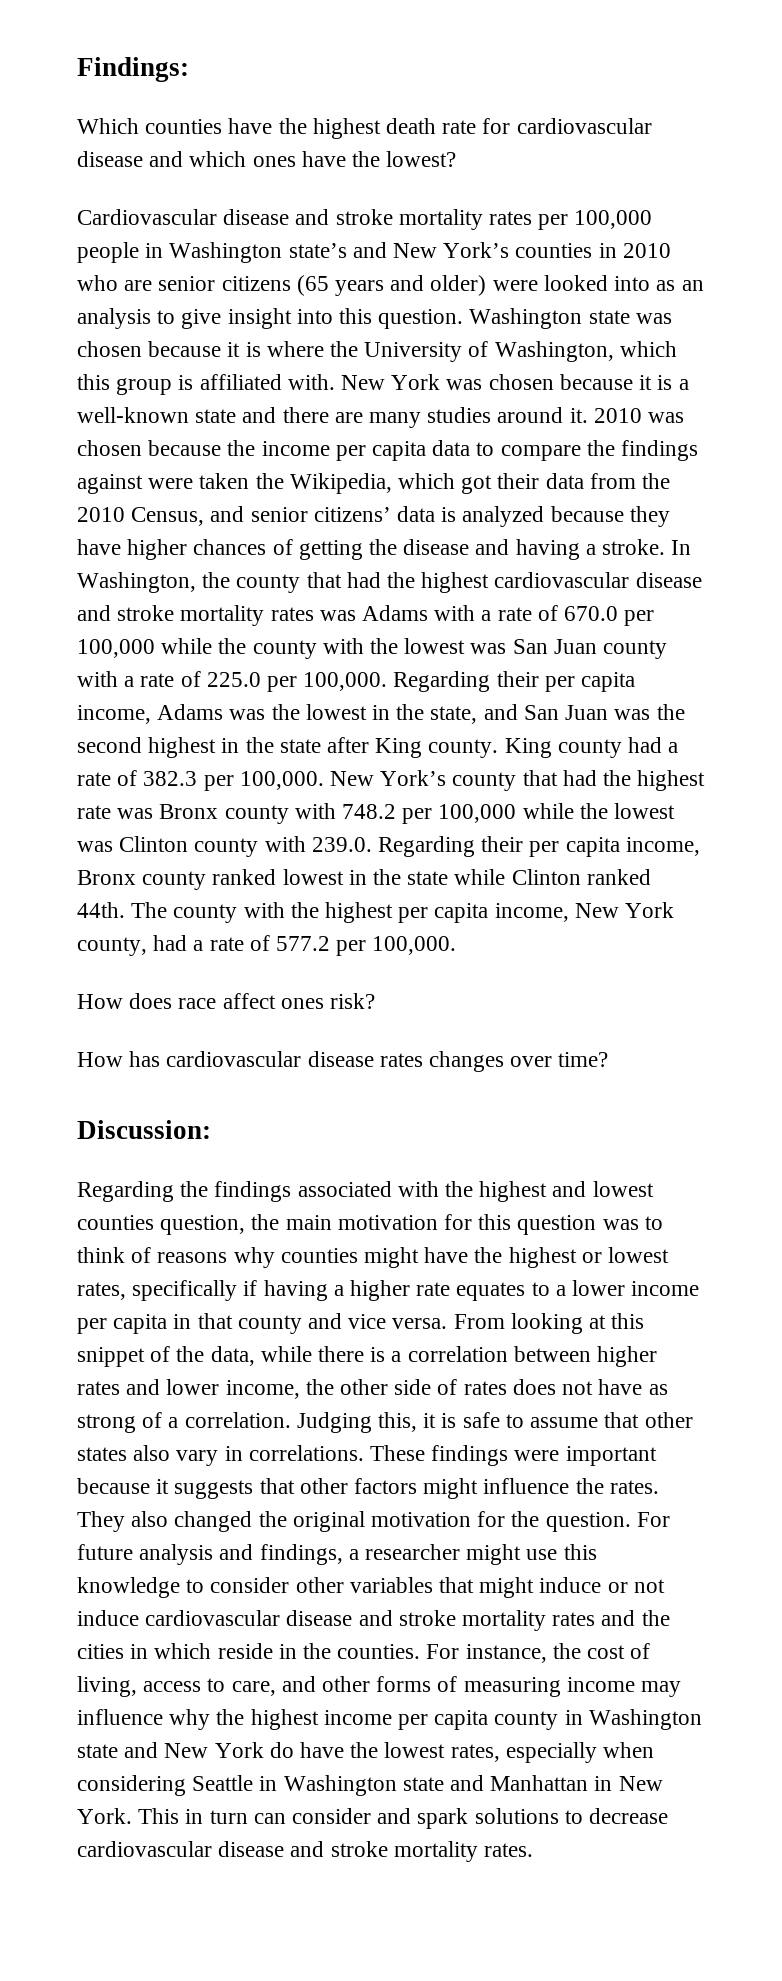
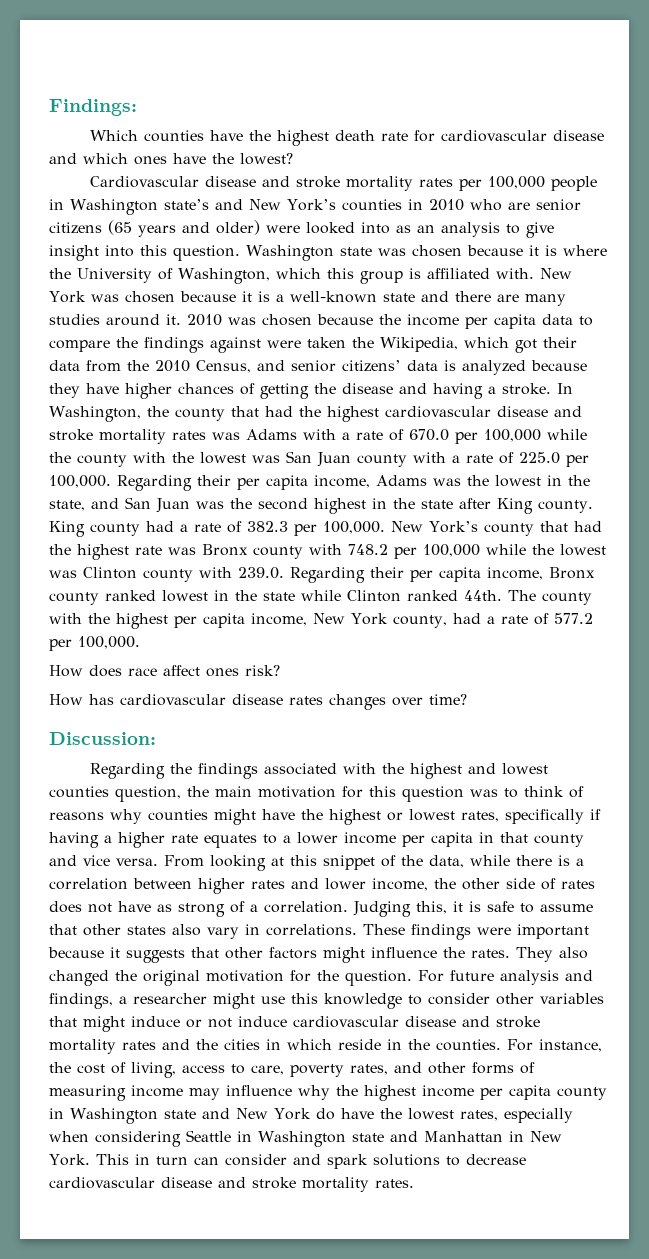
- For instance, the cost of living, access to care, and other forms of measuring income may influence why the highest income per capita county in Washington state and New York do have the lowest rates, especially when considering Seattle in Washington state and Manhattan in New York.
+ For instance, the cost of living, access to care, poverty rates, and other forms of measuring income may influence why the highest income per capita county in Washington state and New York do have the lowest rates, especially when considering Seattle in Washington state and Manhattan in New York.

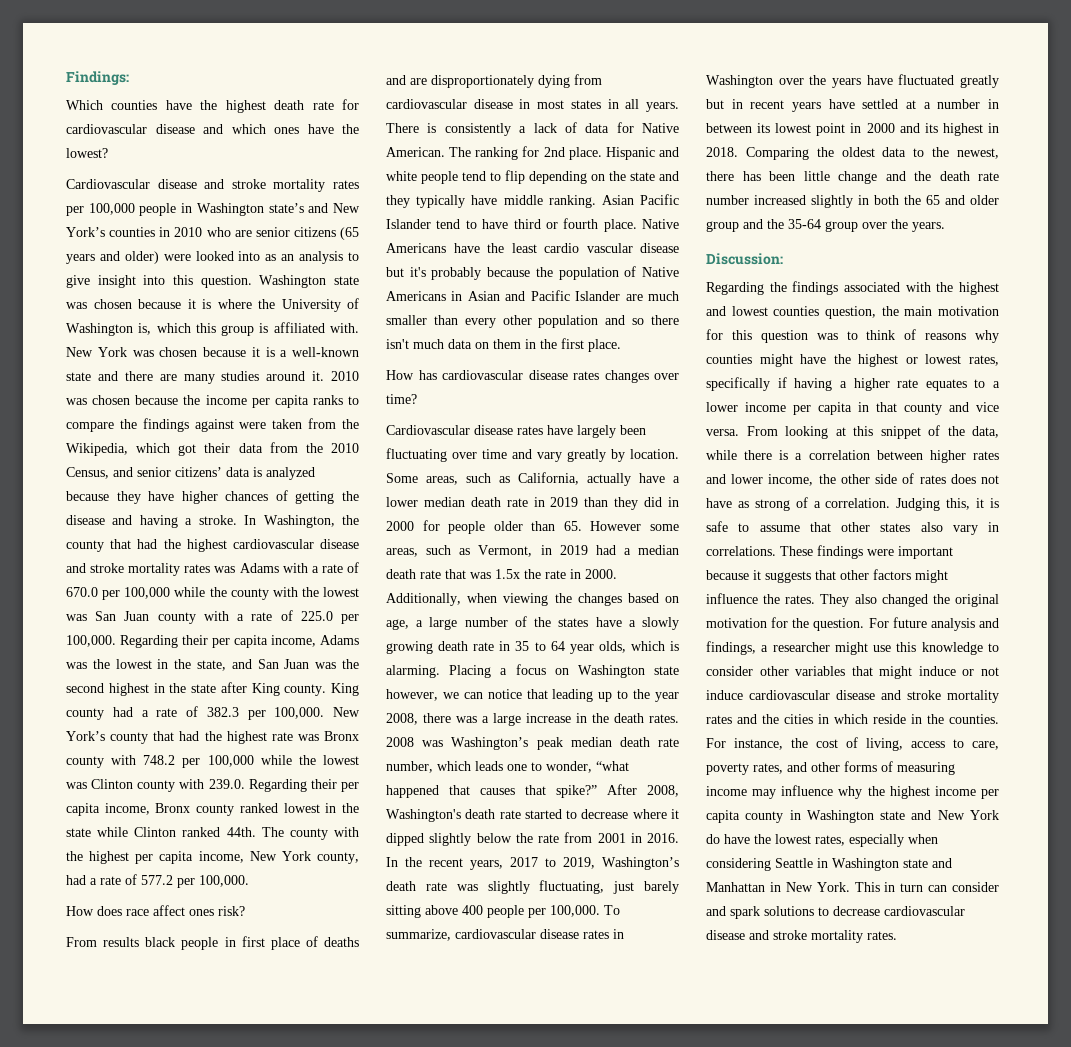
- Washington state was chosen because it is where the University of Washington, which this group is affiliated with.
+ Washington state was chosen because it is where the University of Washington is, which this group is affiliated with.
- 2010 was chosen because the income per capita data to compare the findings against were taken the Wikipedia, which got their data from the 2010 Census, and senior citizens’ data is analyzed because they have higher chances of getting the disease and having a stroke.
+ 2010 was chosen because the income per capita ranks to compare the findings against were taken from the Wikipedia, which got their data from the 2010 Census, and senior citizens’ data is analyzed because they have higher chances of getting the disease and having a stroke.
+ From results black people in first place of deaths and are disproportionately dying from cardiovascular disease in most states in all years. There is consistently a lack of data for Native American. The ranking for 2nd place. Hispanic and white people tend to flip depending on the state and they typically have middle ranking. Asian Pacific Islander tend to have third or fourth place. Native Americans have the least cardio vascular disease but it's probably because the population of Native Americans in Asian and Pacific Islander are much smaller than every other population and so there isn't much data on them in the first place.
+ Cardiovascular disease rates have largely been fluctuating over time and vary greatly by location. Some areas, such as California, actually have a lower median death rate in 2019 than they did in 2000 for people older than 65. However some areas, such as Vermont, in 2019 had a median death rate that was 1.5x the rate in 2000. Additionally, when viewing the changes based on age, a large number of the states have a slowly growing death rate in 35 to 64 year olds, which is alarming. Placing a focus on Washington state however, we can notice that leading up to the year 2008, there was a large increase in the death rates. 2008 was Washington’s peak median death rate number, which leads one to wonder, “what happened that causes that spike?” After 2008, Washington's death rate started to decrease where it dipped slightly below the rate from 2001 in 2016. In the recent years, 2017 to 2019, Washington’s death rate was slightly fluctuating, just barely sitting above 400 people per 100,000. To summarize, cardiovascular disease rates in Washington over the years have fluctuated greatly but in recent years have settled at a number in between its lowest point in 2000 and its highest in 2018. Comparing the oldest data to the newest, there has been little change and the death rate number increased slightly in both the 65 and older group and the 35-64 group over the years.

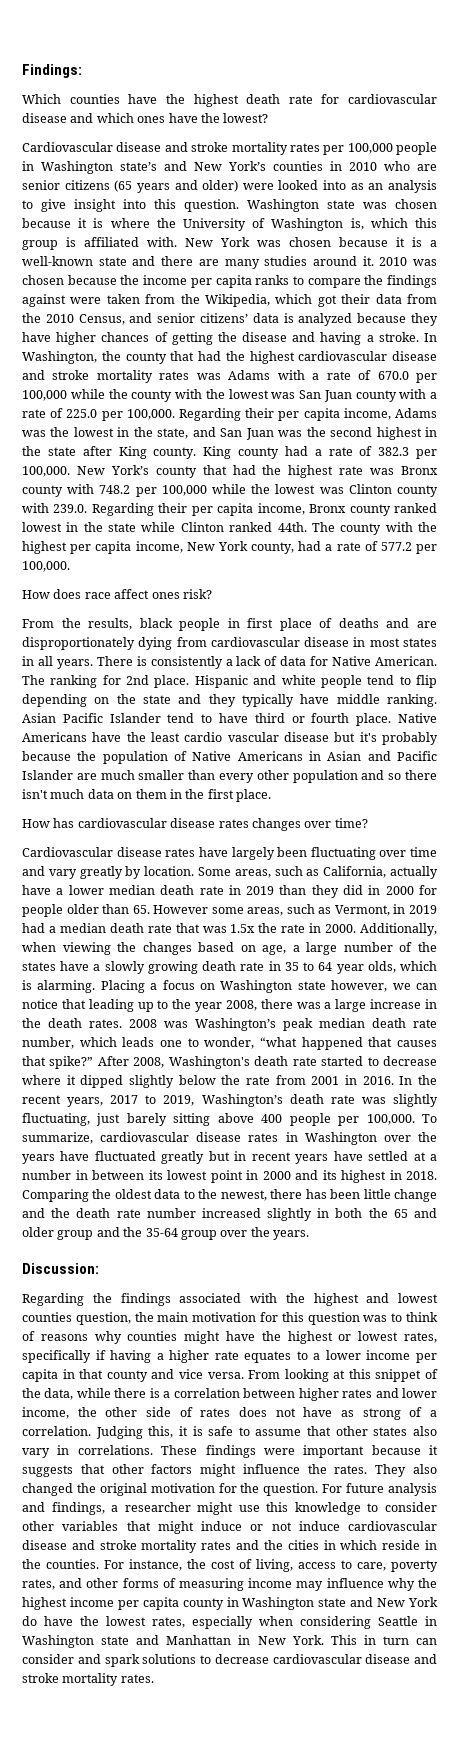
- From results black people in first place of deaths and are disproportionately dying from cardiovascular disease in most states in all years.
+ From the results, black people in first place of deaths and are disproportionately dying from cardiovascular disease in most states in all years.

